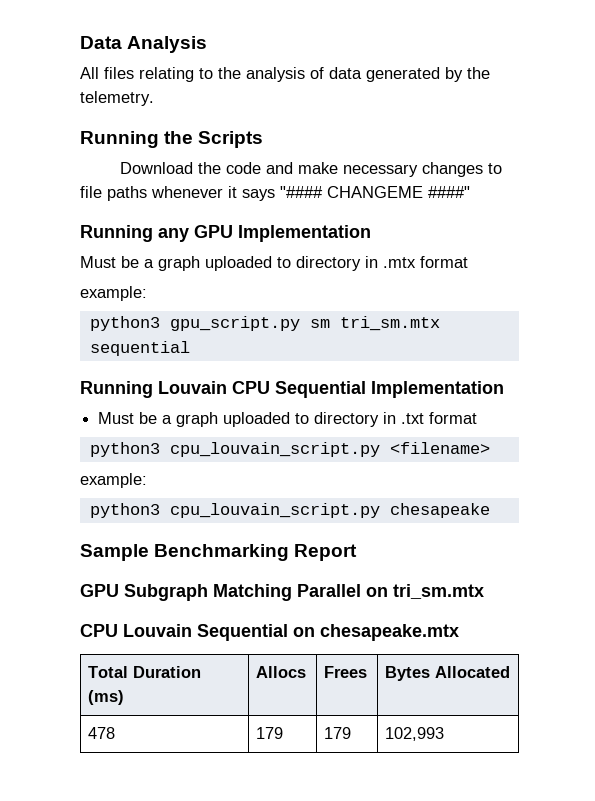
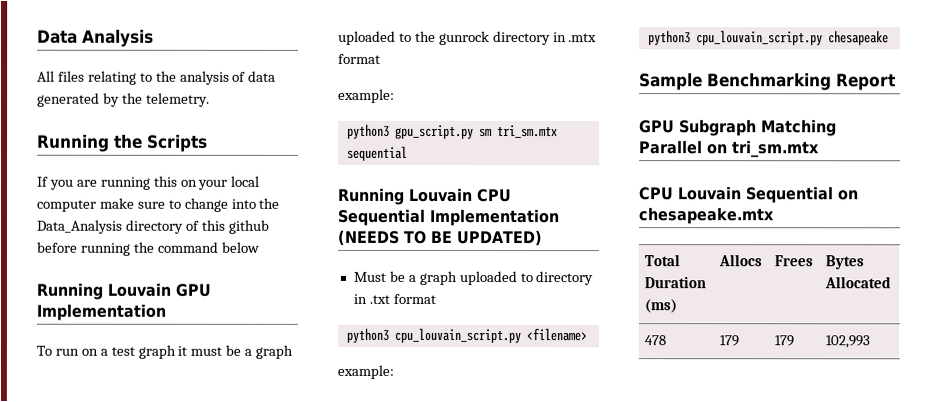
- Download the code and make necessary changes to file paths whenever it says "#### CHANGEME ####"
- Running any GPU Implementation
+ If you are running this on your local computer make sure to change into the Data_Analysis directory of this github before running the command below
+ Running Louvain GPU Implementation
- Must be a graph uploaded to directory in .mtx format
+ To run on a test graph it must be a graph uploaded to the gunrock directory in .mtx format
- Running Louvain CPU Sequential Implementation
+ Running Louvain CPU Sequential Implementation (NEEDS TO BE UPDATED)

